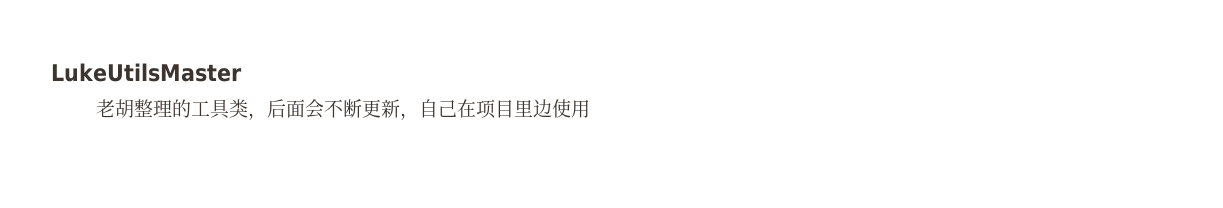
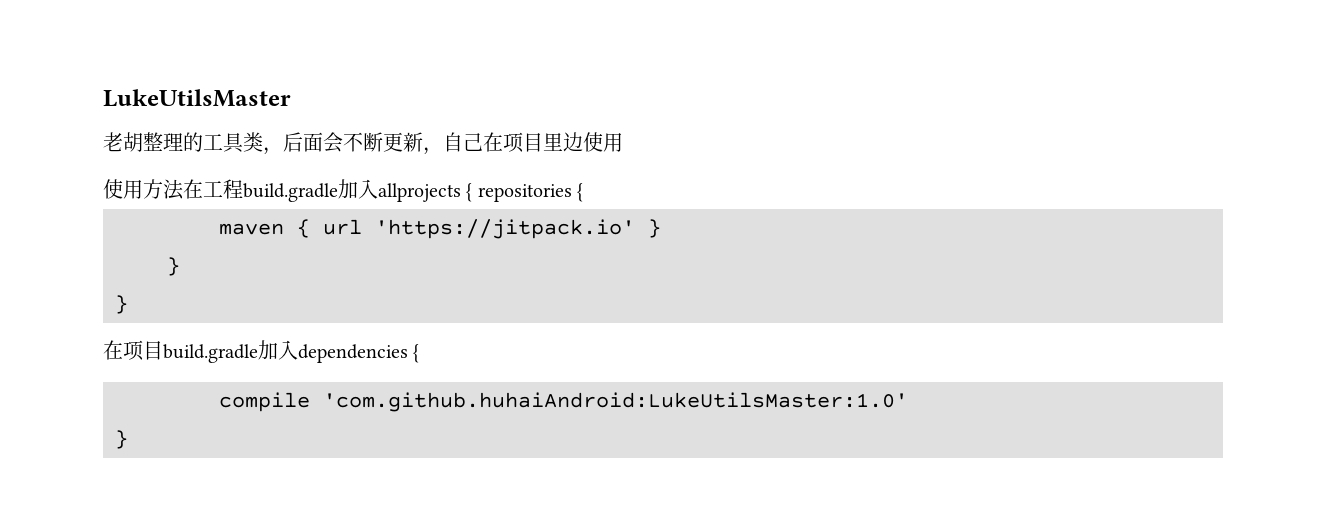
+ 使用方法在工程build.gradle加入allprojects { repositories {
+ maven { url 'https://jitpack.io' }
+ }
+ }
+ 在项目build.gradle加入dependencies {
+ compile 'com.github.huhaiAndroid:LukeUtilsMaster:1.0'
+ }

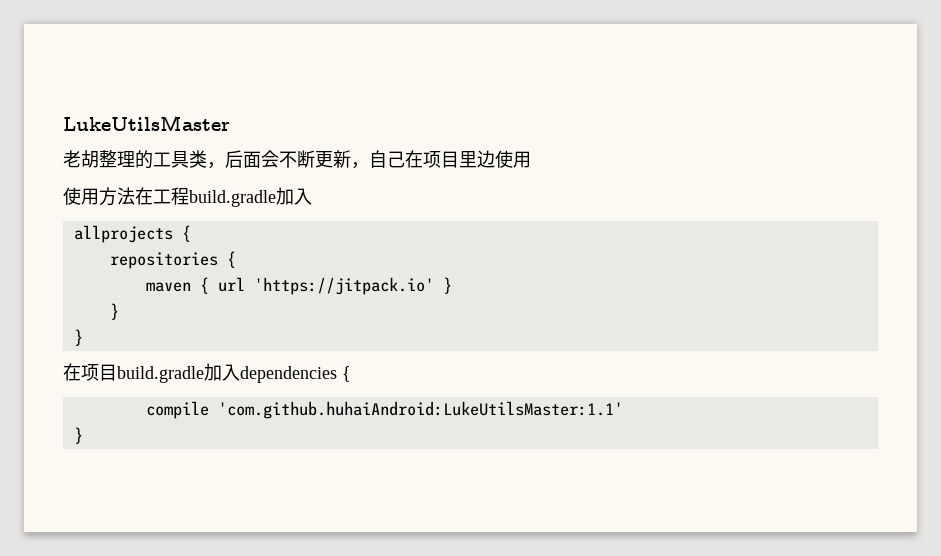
- 使用方法在工程build.gradle加入allprojects { repositories {
+ 使用方法在工程build.gradle加入
+ allprojects {
+ repositories {
- compile 'com.github.huhaiAndroid:LukeUtilsMaster:1.0'
+ compile 'com.github.huhaiAndroid:LukeUtilsMaster:1.1'

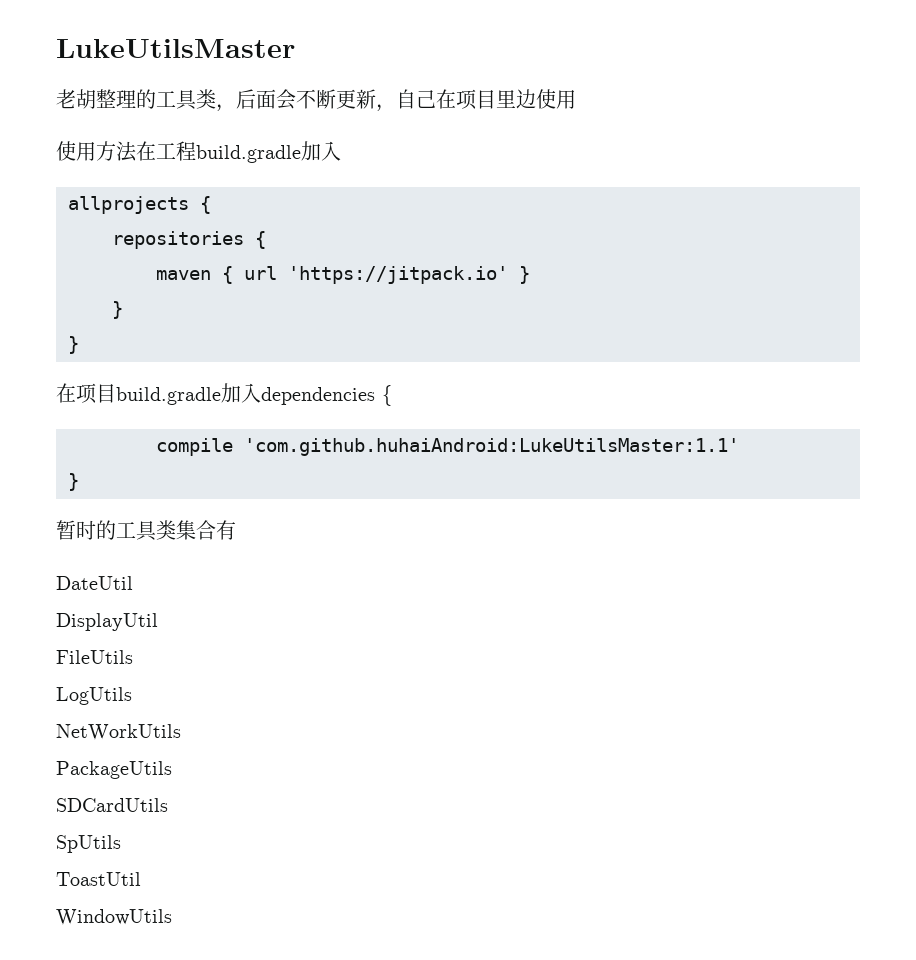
+ 暂时的工具类集合有
+ DateUtil
+ DisplayUtil
+ FileUtils
+ LogUtils
+ NetWorkUtils
+ PackageUtils
+ SDCardUtils
+ SpUtils
+ ToastUtil
+ WindowUtils

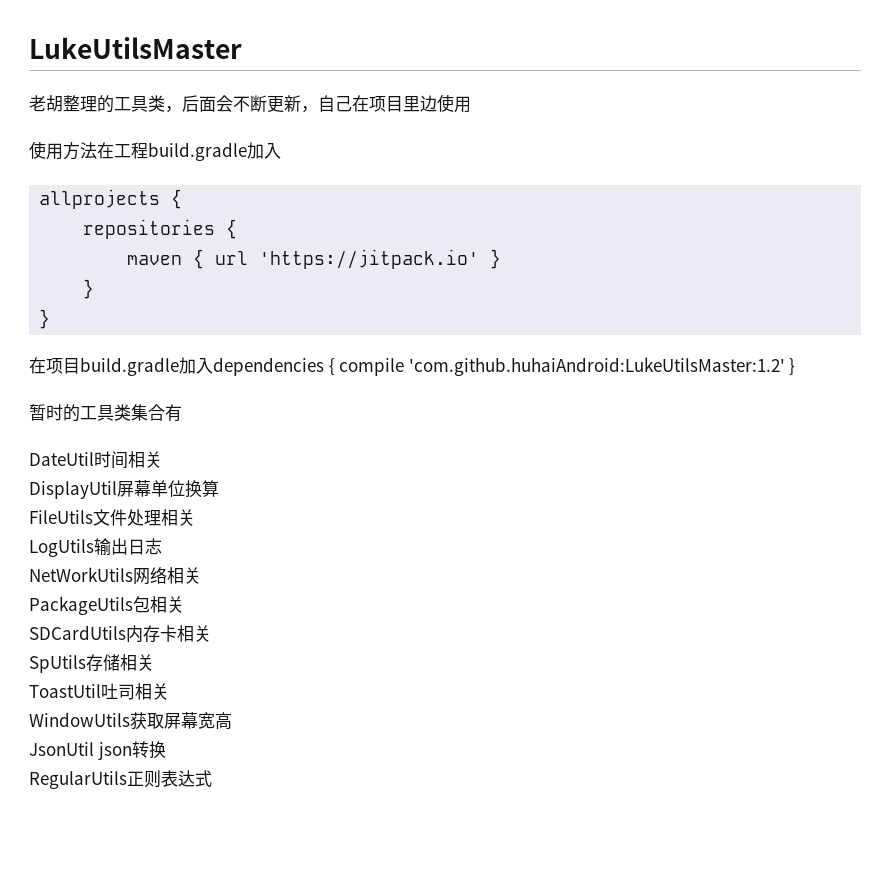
- 在项目build.gradle加入dependencies {
- compile 'com.github.huhaiAndroid:LukeUtilsMaster:1.1'
- }
+ 在项目build.gradle加入dependencies { compile 'com.github.huhaiAndroid:LukeUtilsMaster:1.2' }
- DateUtil
+ DateUtil时间相关
- DisplayUtil
- FileUtils
+ DisplayUtil屏幕单位换算
+ FileUtils文件处理相关
- LogUtils
+ LogUtils输出日志
- NetWorkUtils
+ NetWorkUtils网络相关
- PackageUtils
+ PackageUtils包相关
- SDCardUtils
+ SDCardUtils内存卡相关
- SpUtils
+ SpUtils存储相关
- ToastUtil
+ ToastUtil吐司相关
- WindowUtils
+ WindowUtils获取屏幕宽高
+ JsonUtil json转换
+ RegularUtils正则表达式

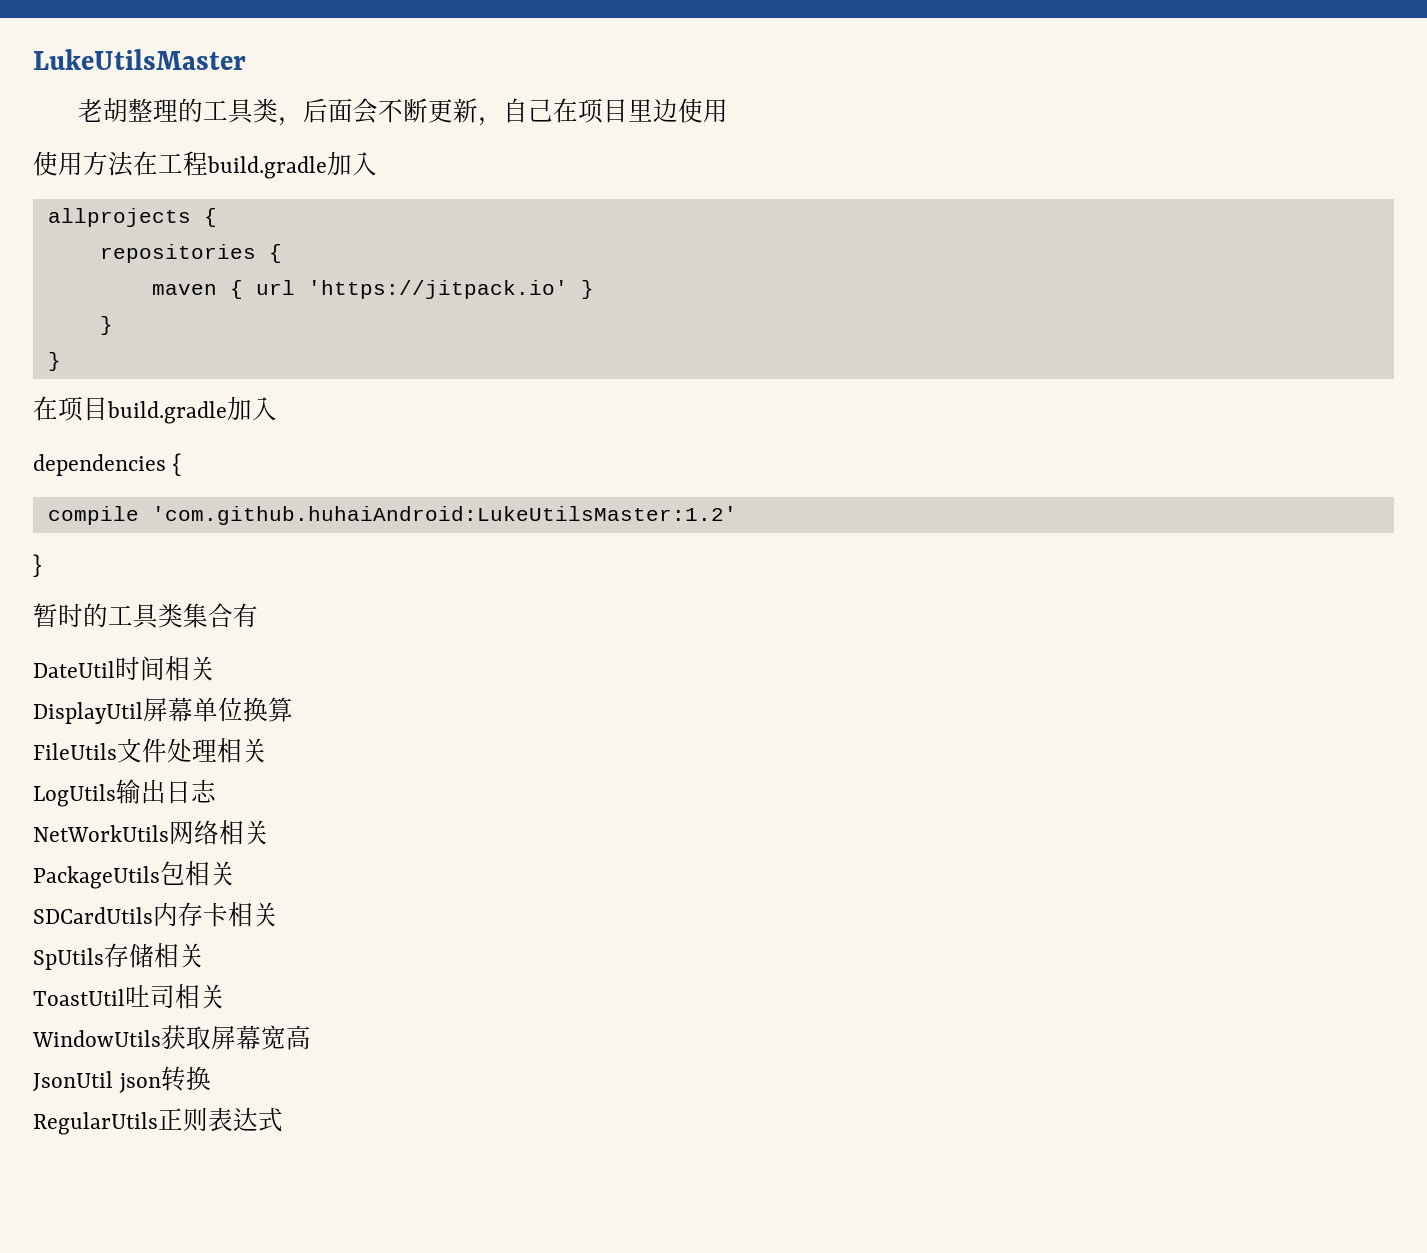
- 在项目build.gradle加入dependencies { compile 'com.github.huhaiAndroid:LukeUtilsMaster:1.2' }
+ 在项目build.gradle加入
+ dependencies {
+ compile 'com.github.huhaiAndroid:LukeUtilsMaster:1.2'
+ }

